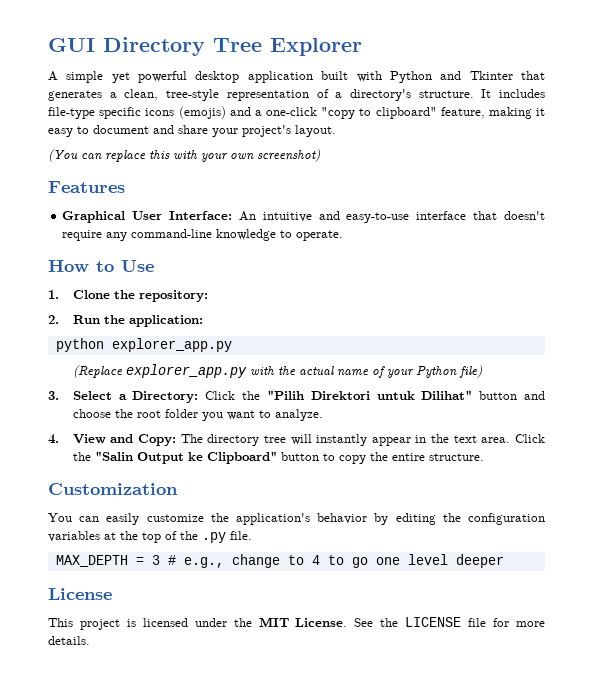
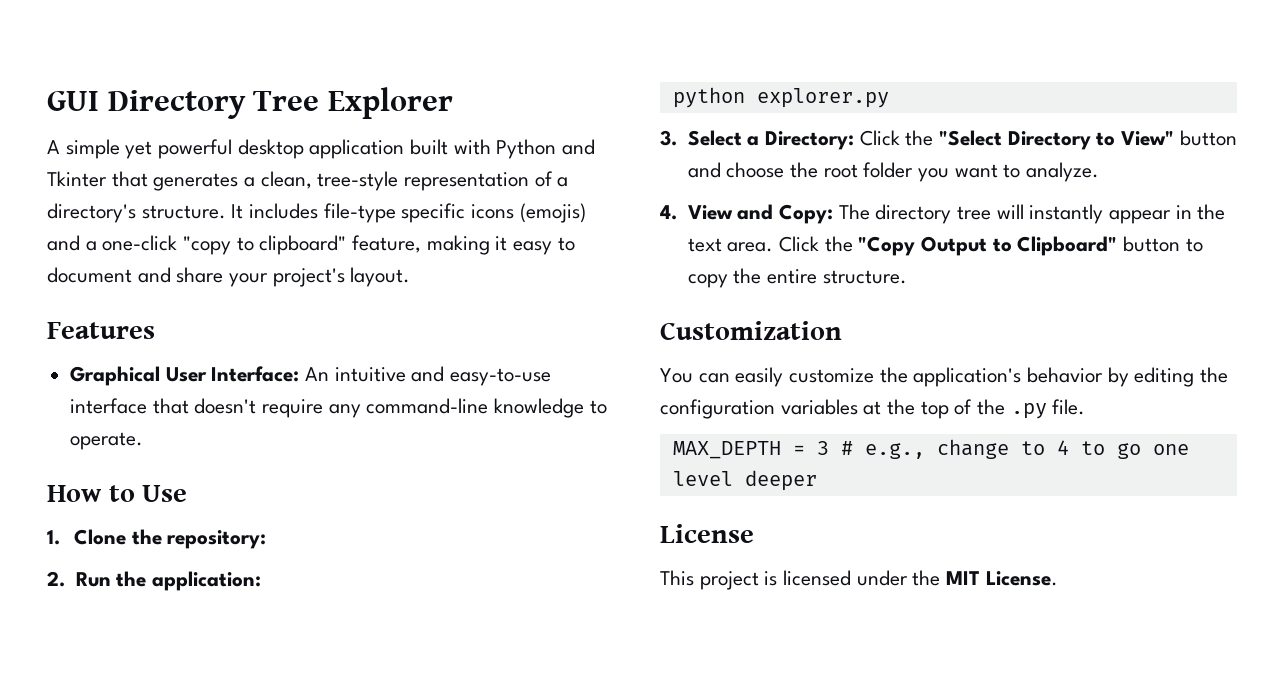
- (You can replace this with your own screenshot)
- python explorer_app.py
- (Replace explorer_app.py with the actual name of your Python file)
+ python explorer.py
- 3. Select a Directory: Click the "Pilih Direktori untuk Dilihat" button and choose the root folder you want to analyze.
+ 3. Select a Directory: Click the "Select Directory to View" button and choose the root folder you want to analyze.
- Click the "Salin Output ke Clipboard" button to copy the entire structure.
+ Click the "Copy Output to Clipboard" button to copy the entire structure.
- See the LICENSE file for more details.

